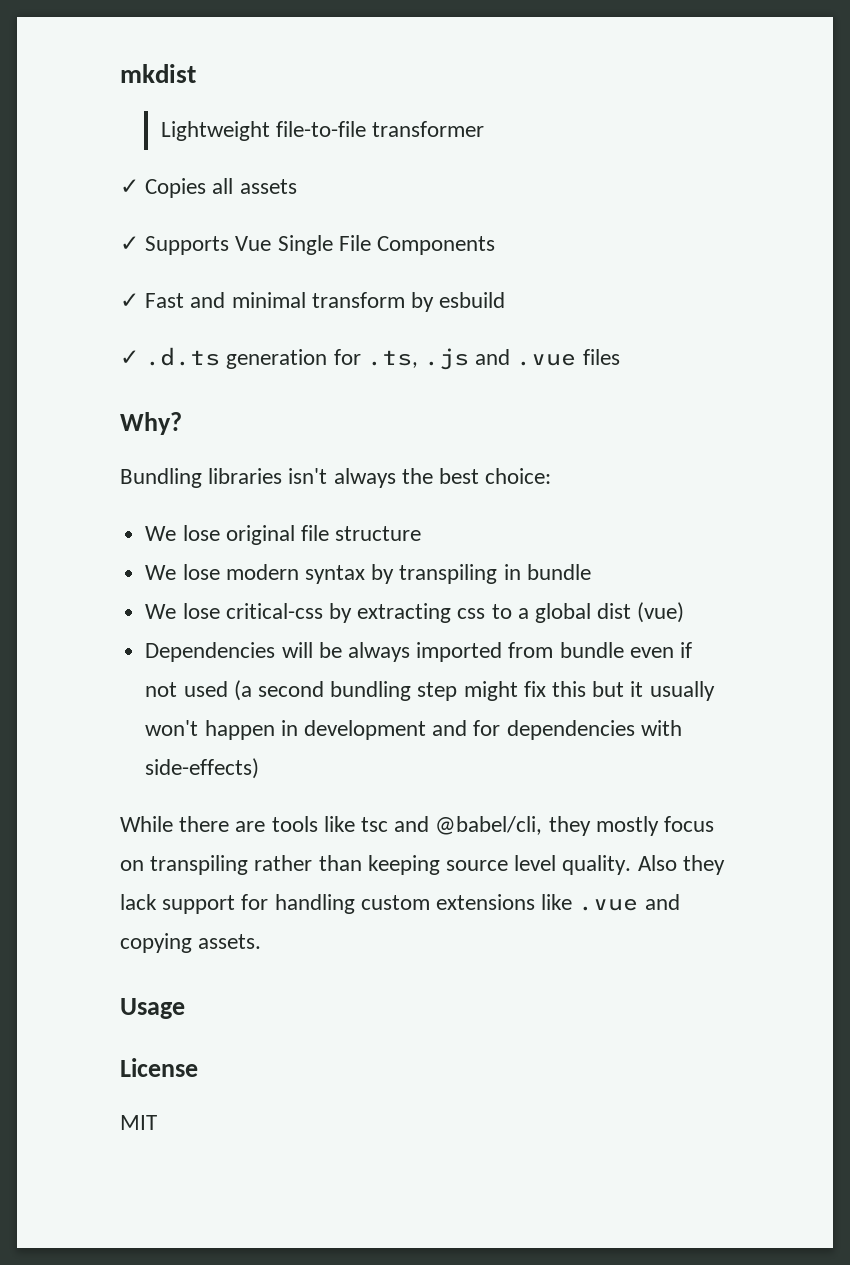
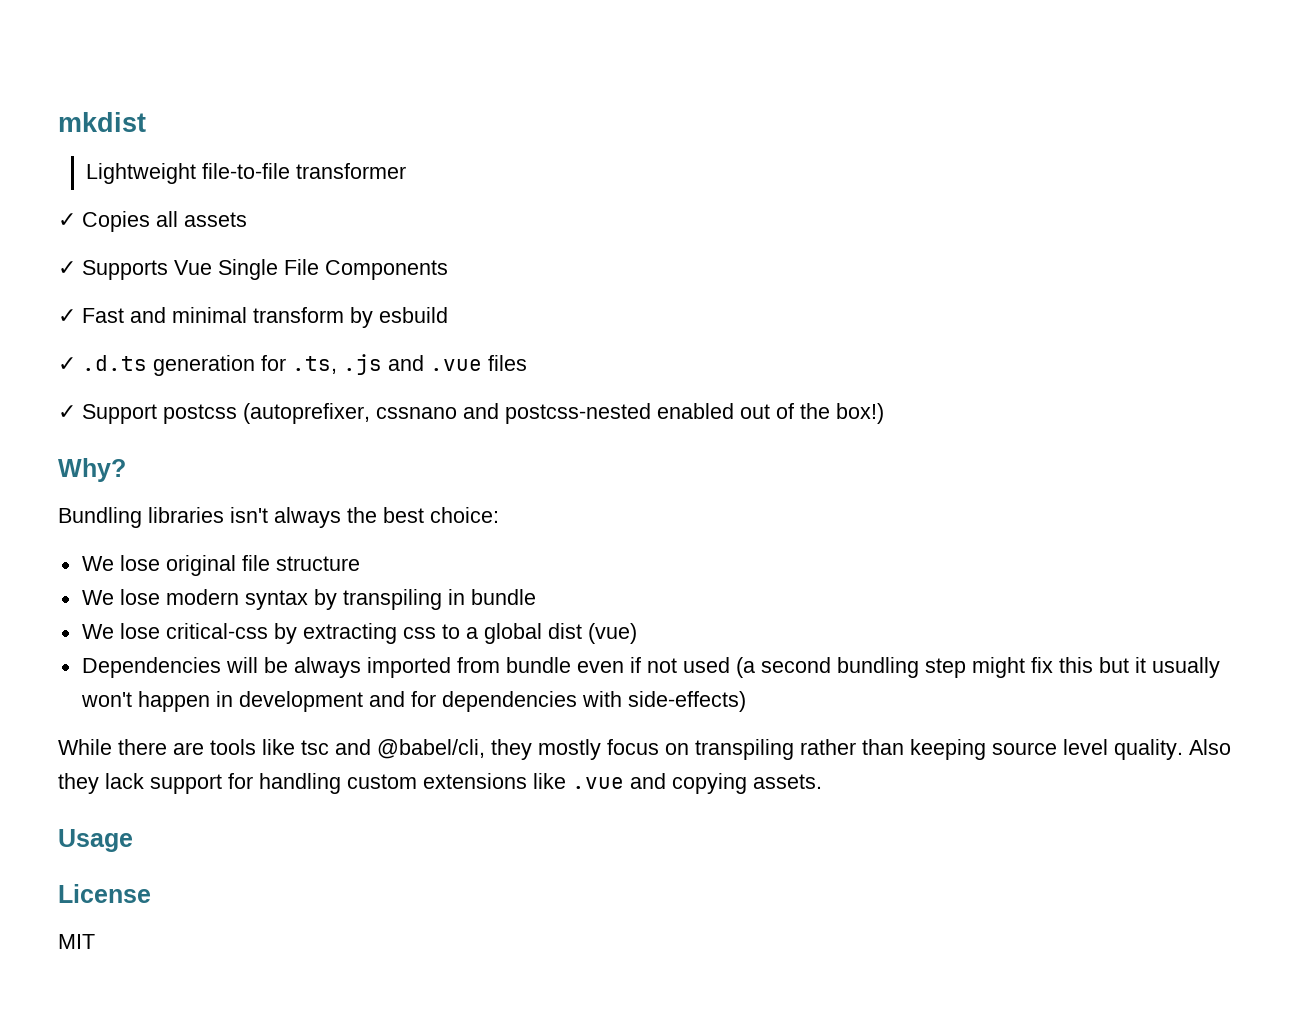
+ ✓ Support postcss (autoprefixer, cssnano and postcss-nested enabled out of the box!)

